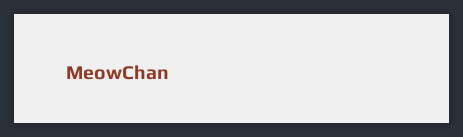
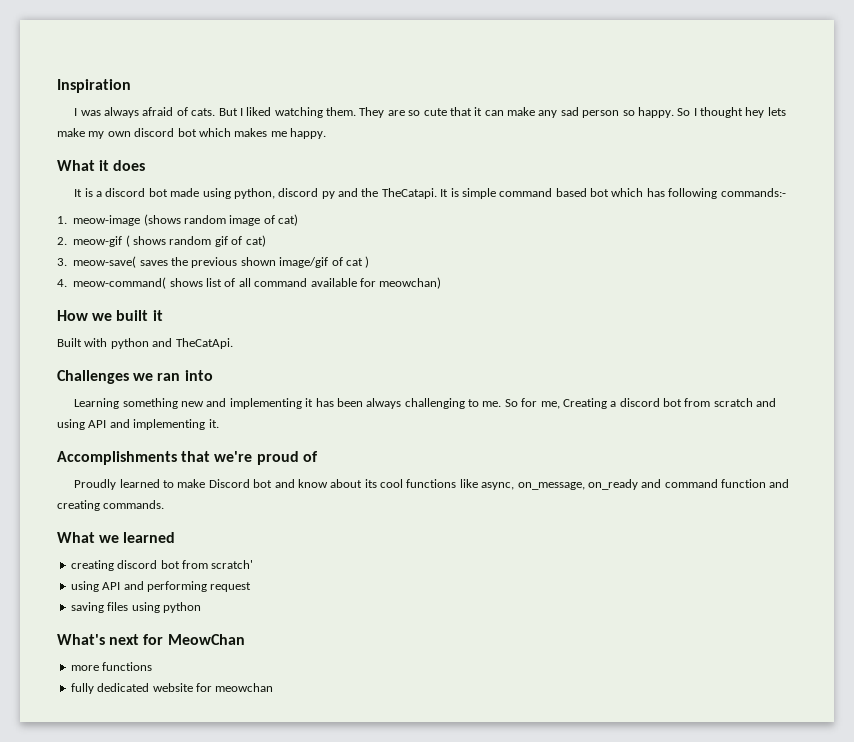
- MeowChan
+ Inspiration
+ I was always afraid of cats. But I liked watching them. They are so cute that it can make any sad person so happy. So I thought hey lets make my own discord bot which makes me happy.
+ What it does
+ It is a discord bot made using python, discord py and the TheCatapi. It is simple command based bot which has following commands:-
+ 1. meow-image (shows random image of cat)
+ 2. meow-gif ( shows random gif of cat)
+ 3. meow-save( saves the previous shown image/gif of cat )
+ 4. meow-command( shows list of all command available for meowchan)
+ How we built it
+ Built with python and TheCatApi.
+ Challenges we ran into
+ Learning something new and implementing it has been always challenging to me. So for me, Creating a discord bot from scratch and using API and implementing it.
+ Accomplishments that we're proud of
+ Proudly learned to make Discord bot and know about its cool functions like async, on_message, on_ready and command function and creating commands.
+ What we learned
+ creating discord bot from scratch'
+ using API and performing request
+ saving files using python
+ What's next for MeowChan
+ more functions
+ fully dedicated website for meowchan

